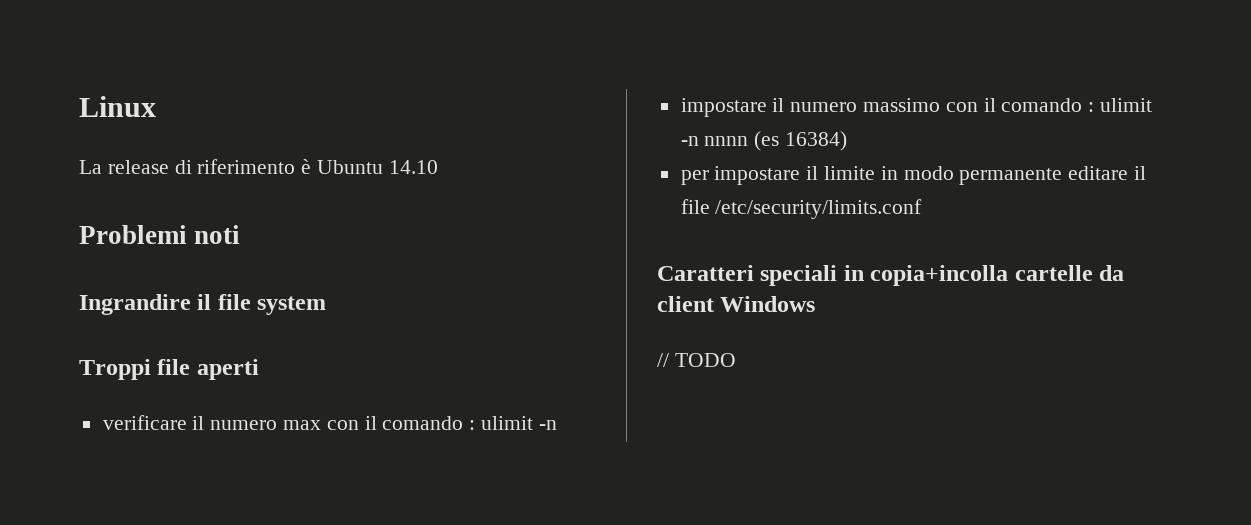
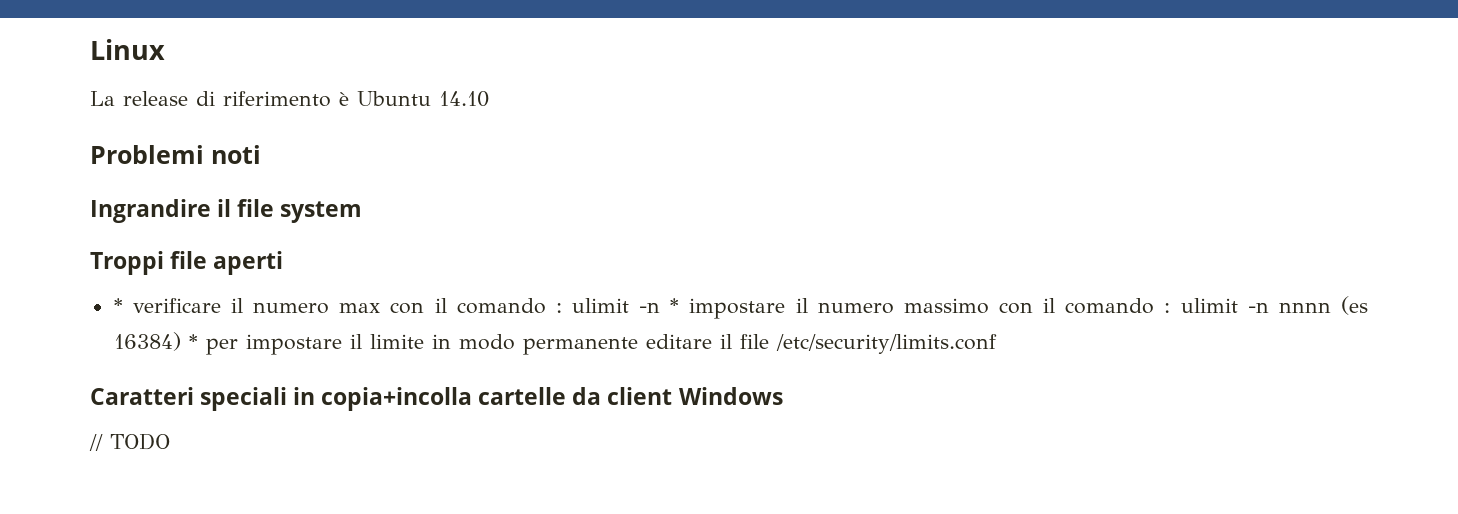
- verificare il numero max con il comando : ulimit -n
- impostare il numero massimo con il comando : ulimit -n nnnn (es 16384)
- per impostare il limite in modo permanente editare il file /etc/security/limits.conf
+ * verificare il numero max con il comando : ulimit -n * impostare il numero massimo con il comando : ulimit -n nnnn (es 16384) * per impostare il limite in modo permanente editare il file /etc/security/limits.conf

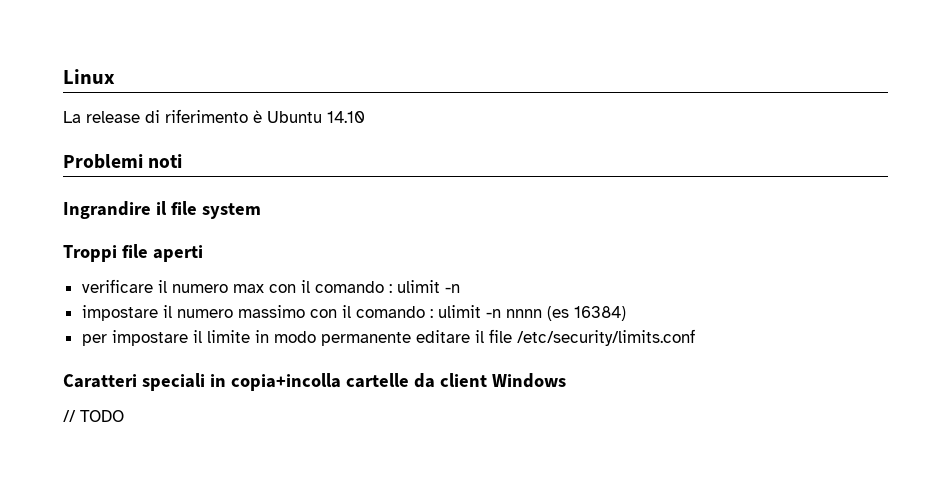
- * verificare il numero max con il comando : ulimit -n * impostare il numero massimo con il comando : ulimit -n nnnn (es 16384) * per impostare il limite in modo permanente editare il file /etc/security/limits.conf
+ verificare il numero max con il comando : ulimit -n
+ impostare il numero massimo con il comando : ulimit -n nnnn (es 16384)
+ per impostare il limite in modo permanente editare il file /etc/security/limits.conf

